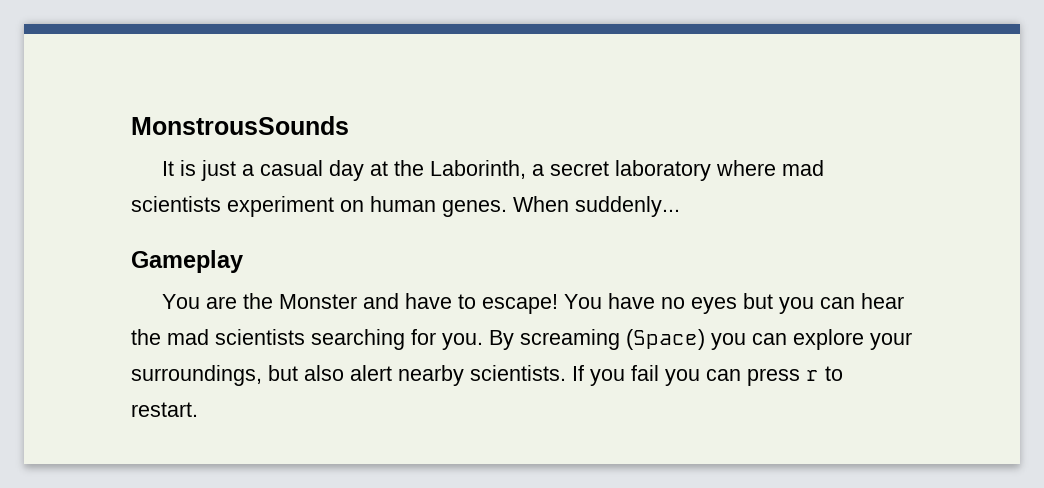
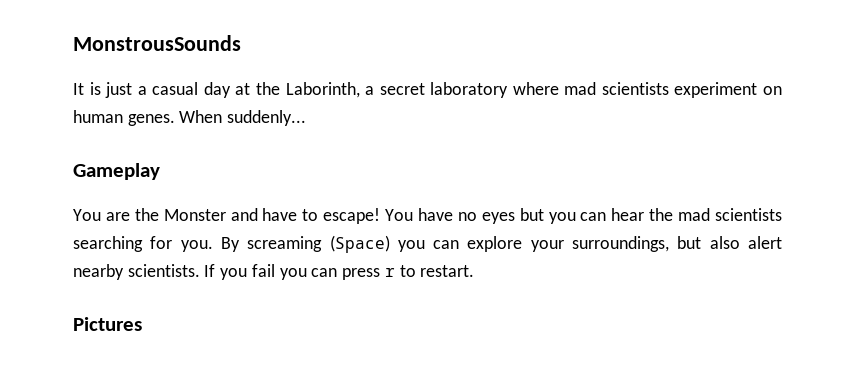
+ Pictures

